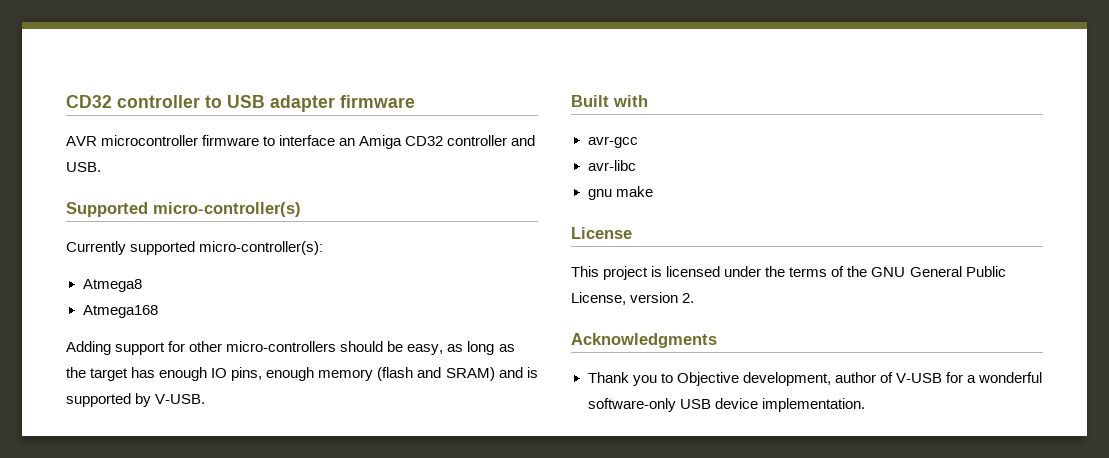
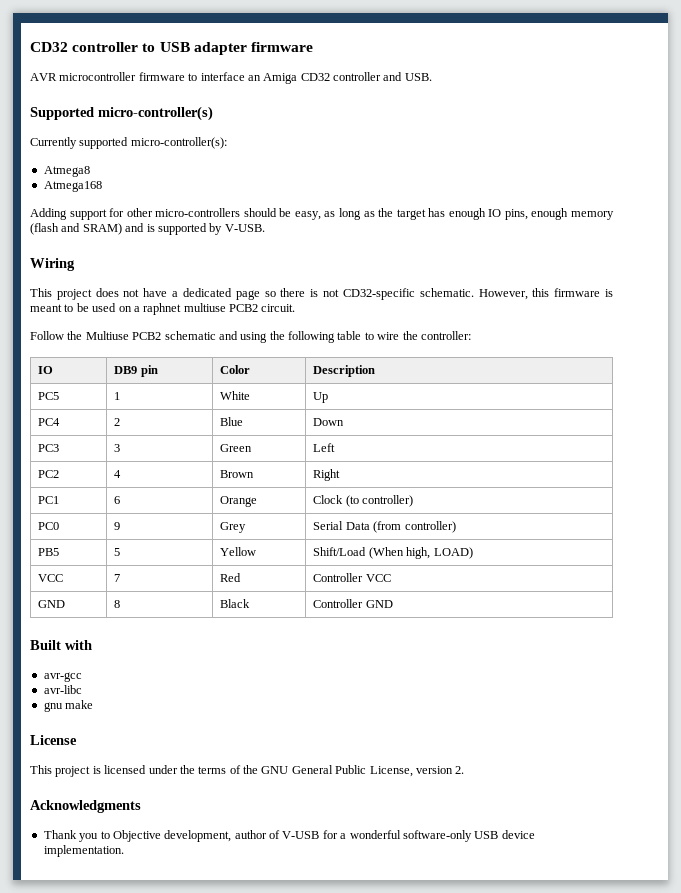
+ Wiring
+ This project does not have a dedicated page so there is not CD32-specific schematic. However, this firmware is meant to be used on a raphnet multiuse PCB2 circuit.
+ Follow the Multiuse PCB2 schematic and using the following table to wire the controller:
+ IO | DB9 pin | Color | Description
+ PC5 | 1 | White | Up
+ PC4 | 2 | Blue | Down
+ PC3 | 3 | Green | Left
+ PC2 | 4 | Brown | Right
+ PC1 | 6 | Orange | Clock (to controller)
+ PC0 | 9 | Grey | Serial Data (from controller)
+ PB5 | 5 | Yellow | Shift/Load (When high, LOAD)
+ VCC | 7 | Red | Controller VCC
+ GND | 8 | Black | Controller GND

